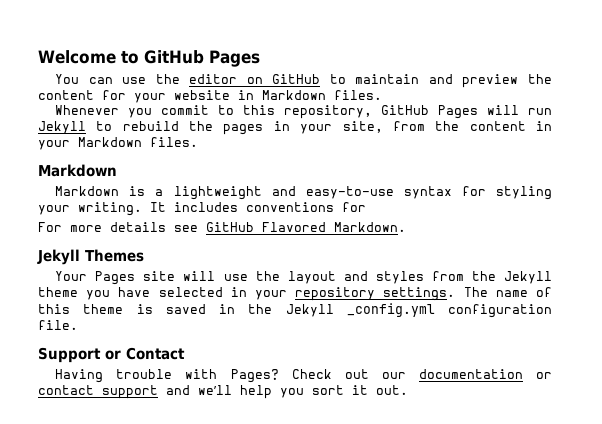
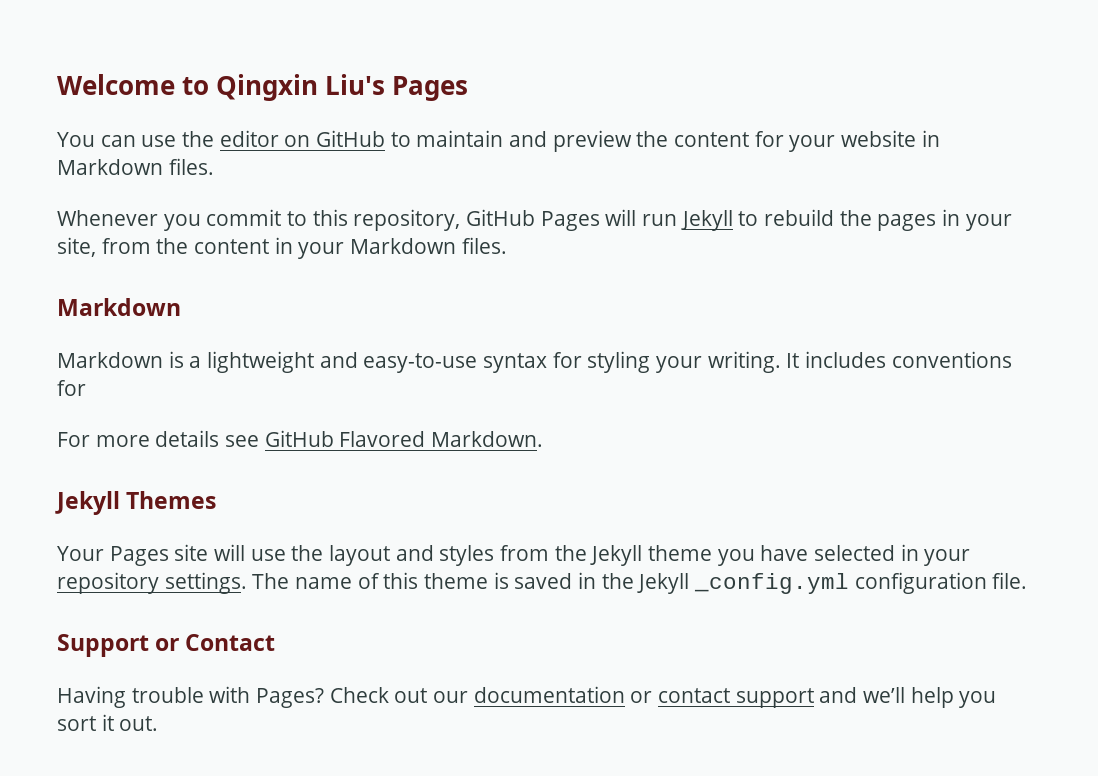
- Welcome to GitHub Pages
+ Welcome to Qingxin Liu's Pages

